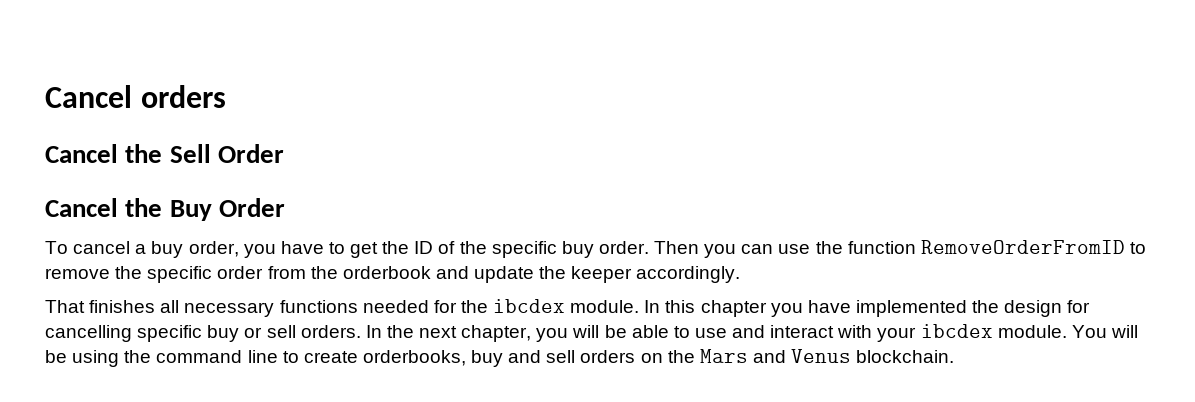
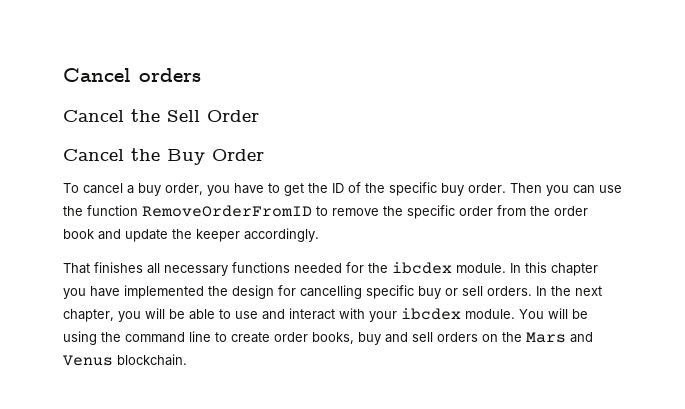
- Then you can use the function RemoveOrderFromID to remove the specific order from the orderbook and update the keeper accordingly.
+ Then you can use the function RemoveOrderFromID to remove the specific order from the order book and update the keeper accordingly.
- You will be using the command line to create orderbooks, buy and sell orders on the Mars and Venus blockchain.
+ You will be using the command line to create order books, buy and sell orders on the Mars and Venus blockchain.

